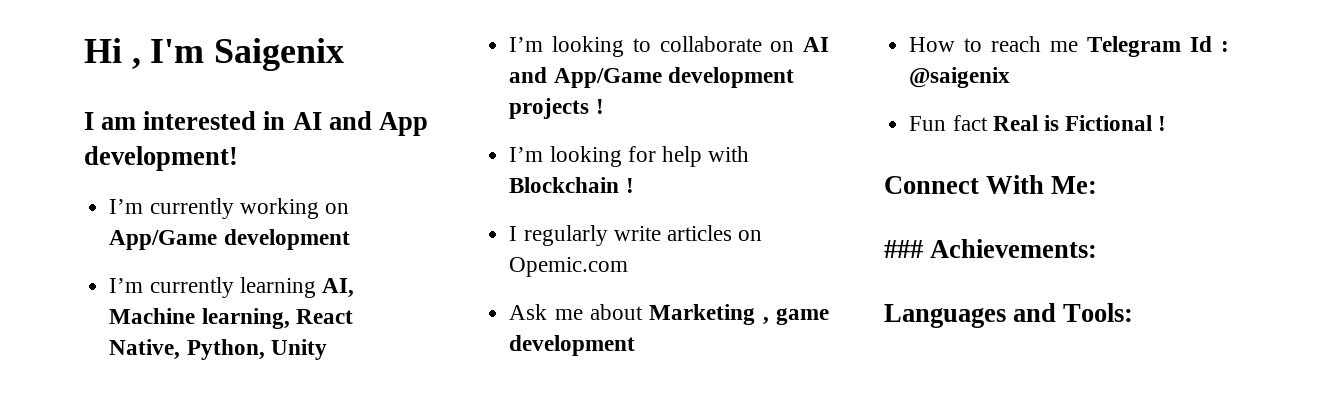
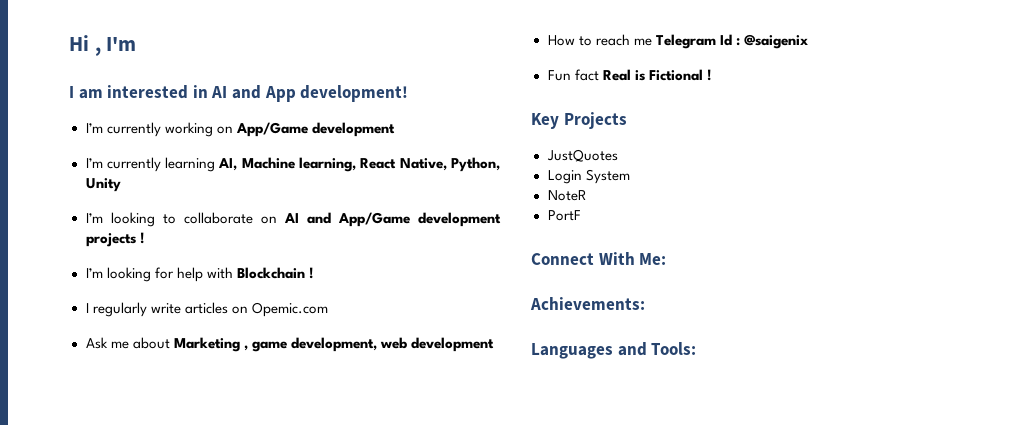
- Hi , I'm Saigenix
+ Hi , I'm
- Ask me about Marketing , game development
+ Ask me about Marketing , game development, web development
+ Key Projects
+ JustQuotes
+ Login System
+ NoteR
+ PortF
- ### Achievements:
+ Achievements:

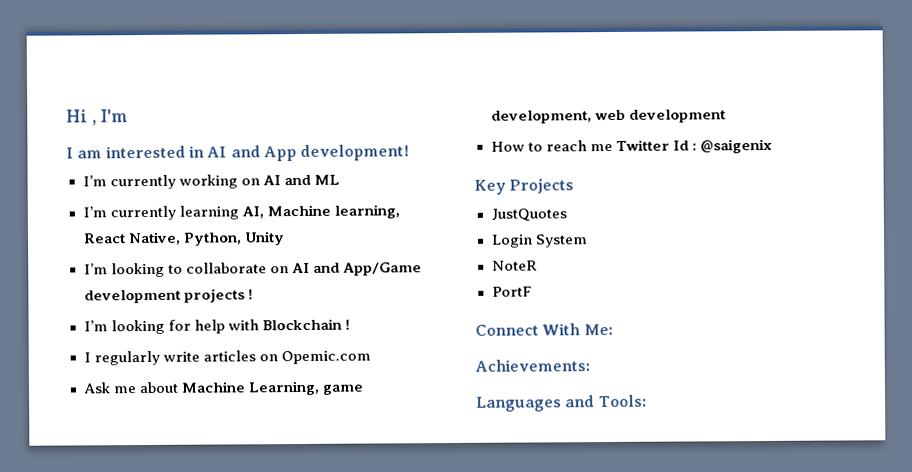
- I’m currently working on App/Game development
+ I’m currently working on AI and ML
- Ask me about Marketing , game development, web development
+ Ask me about Machine Learning, game development, web development
- How to reach me Telegram Id : @saigenix
+ How to reach me Twitter Id : @saigenix
- Fun fact Real is Fictional !

